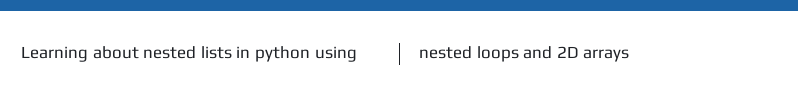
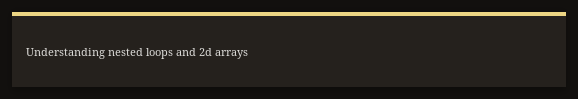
- Learning about nested lists in python using nested loops and 2D arrays
+ Understanding nested loops and 2d arrays

